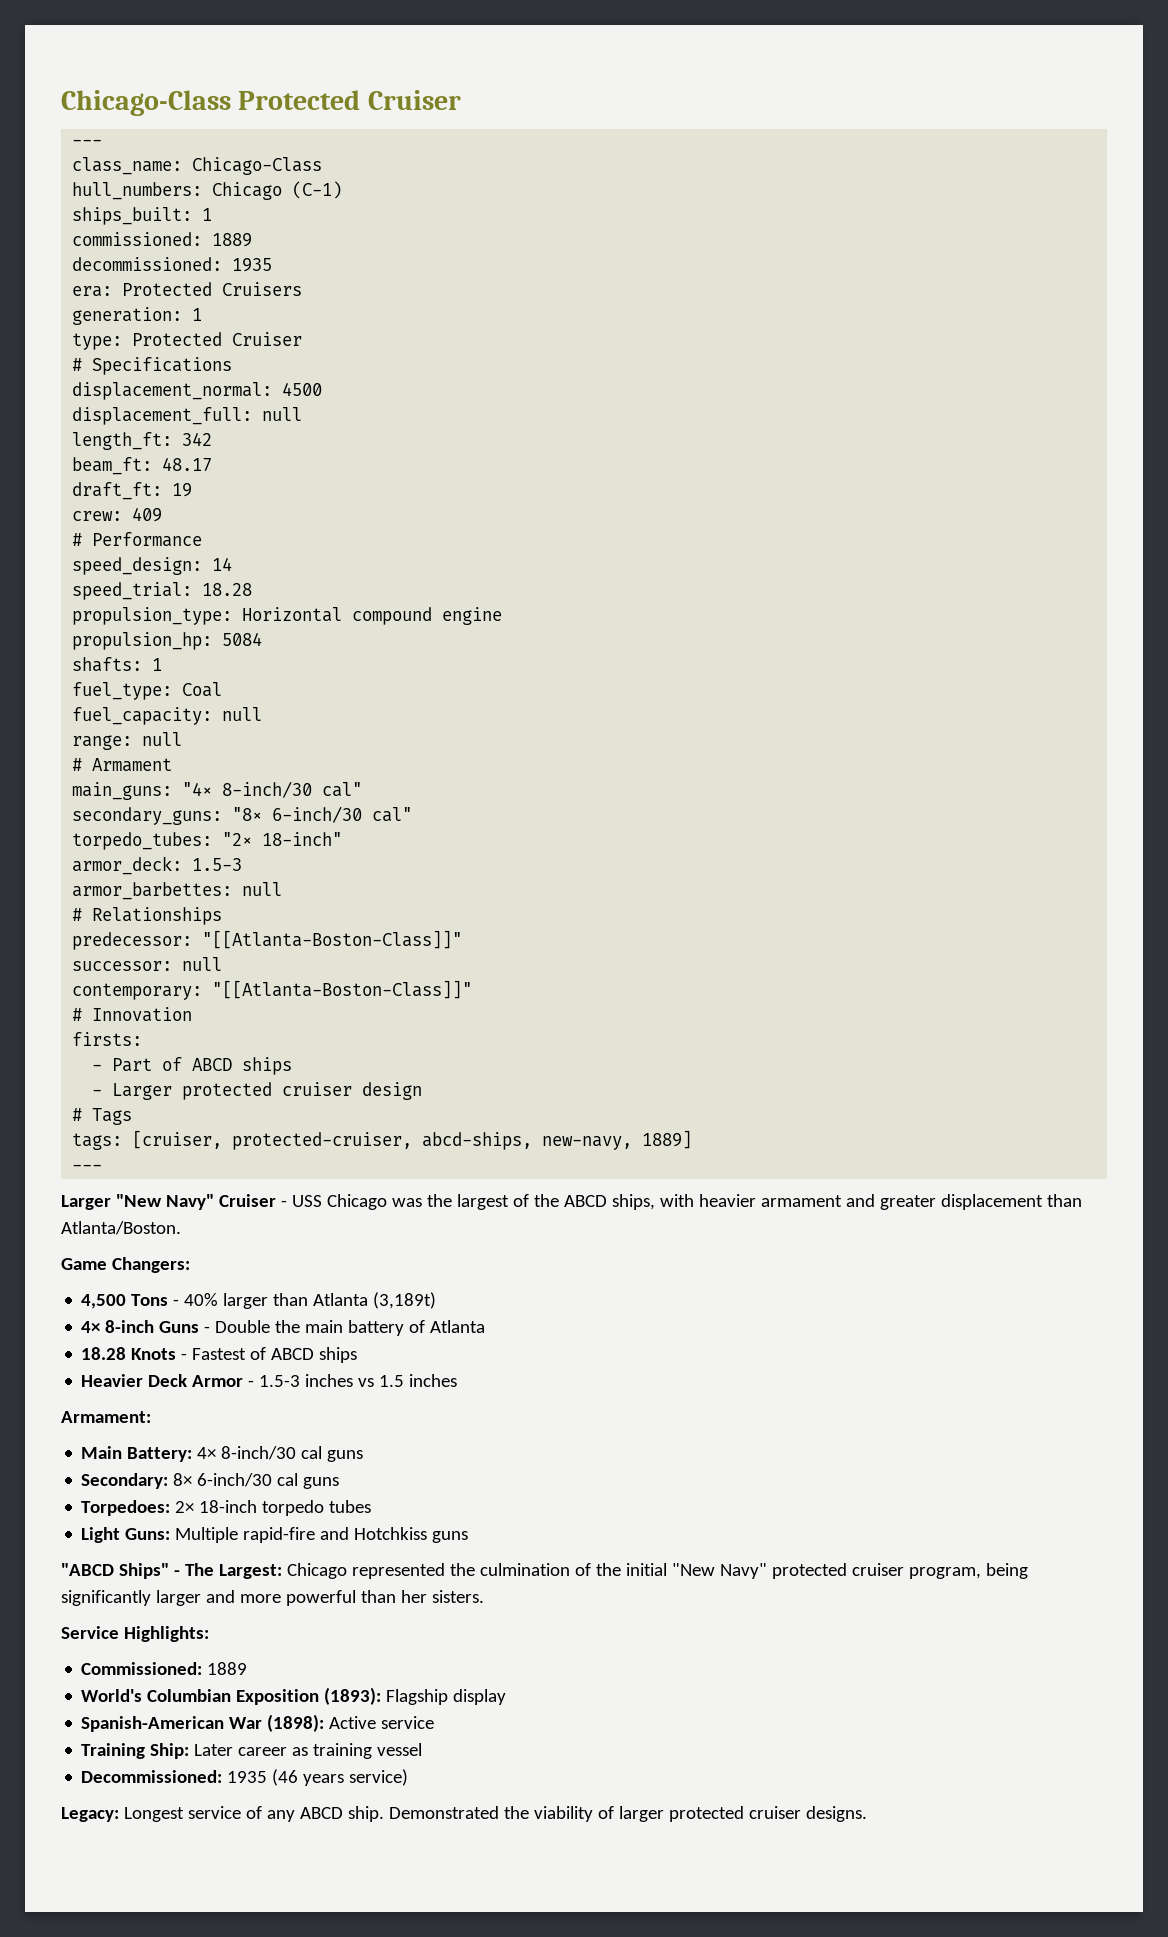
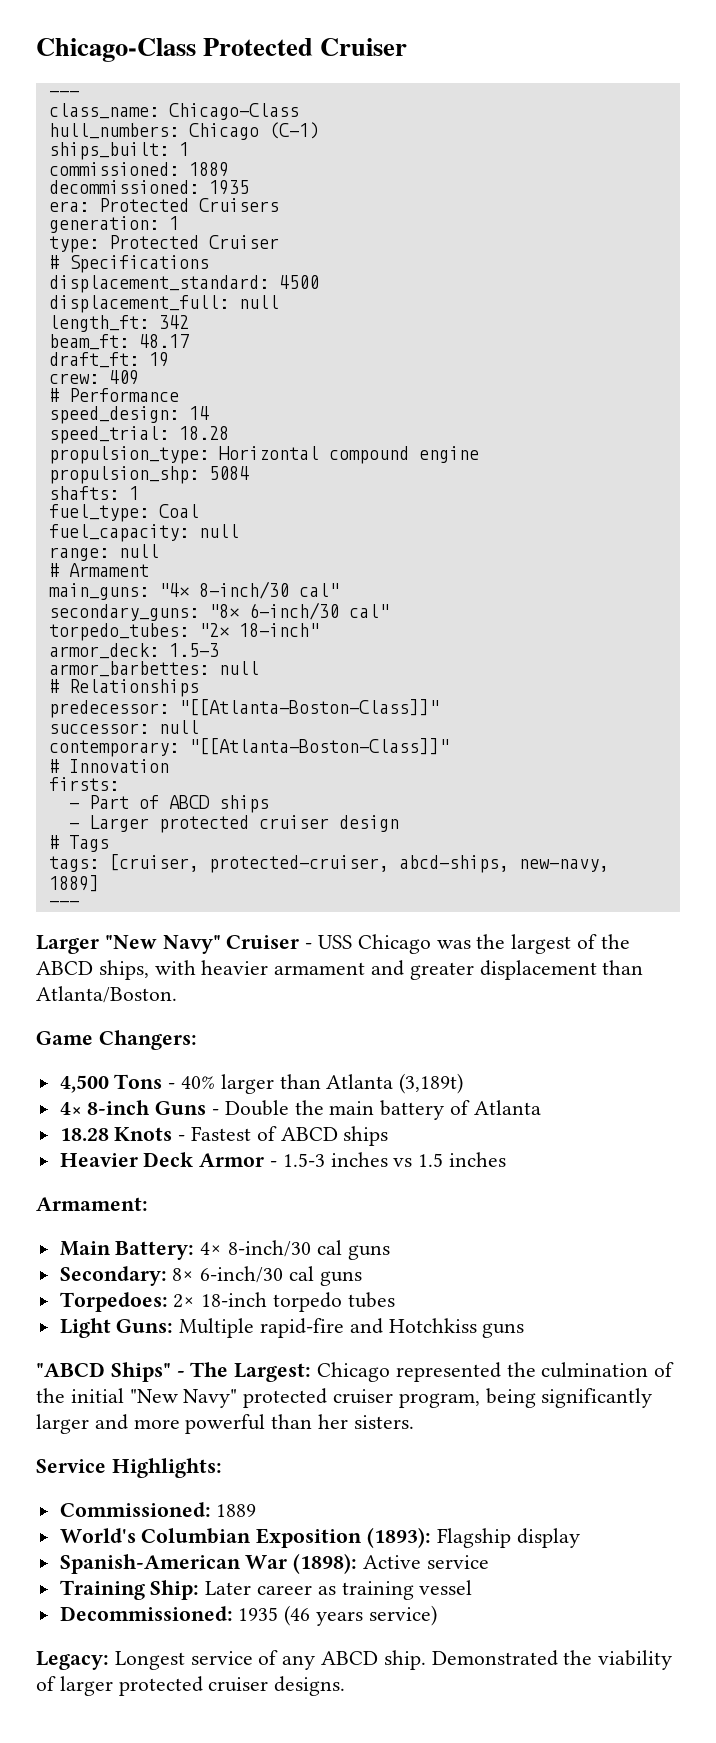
- displacement_normal: 4500
+ displacement_standard: 4500
- propulsion_hp: 5084
+ propulsion_shp: 5084

